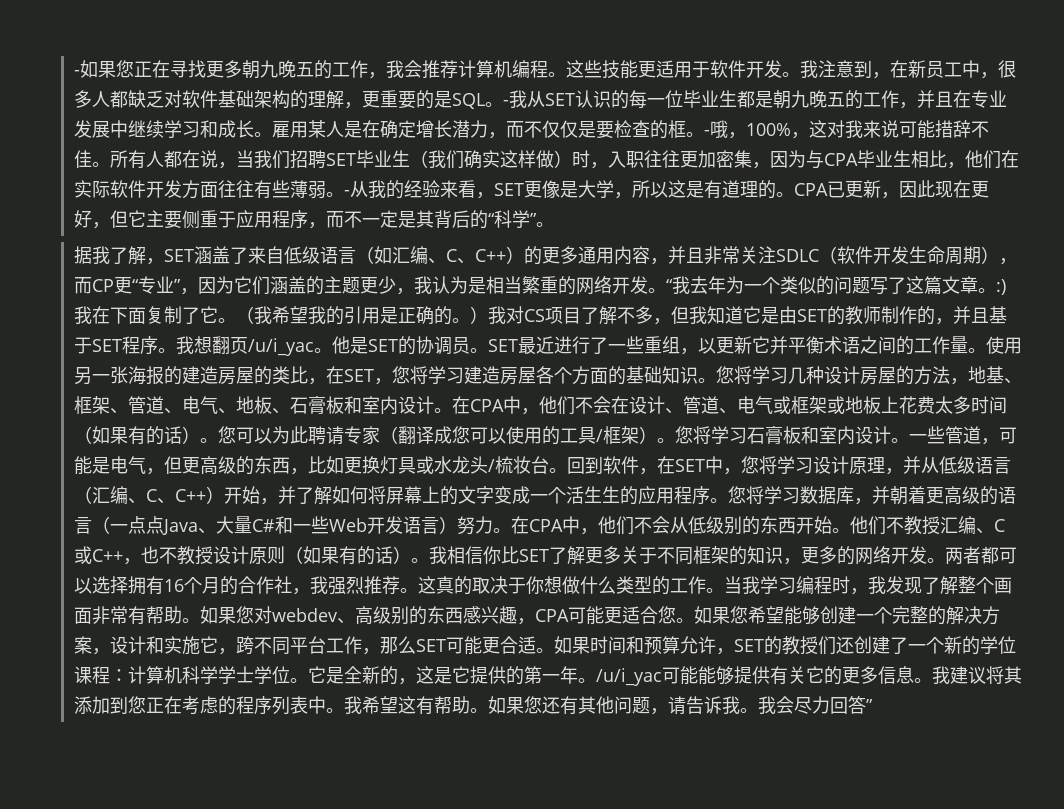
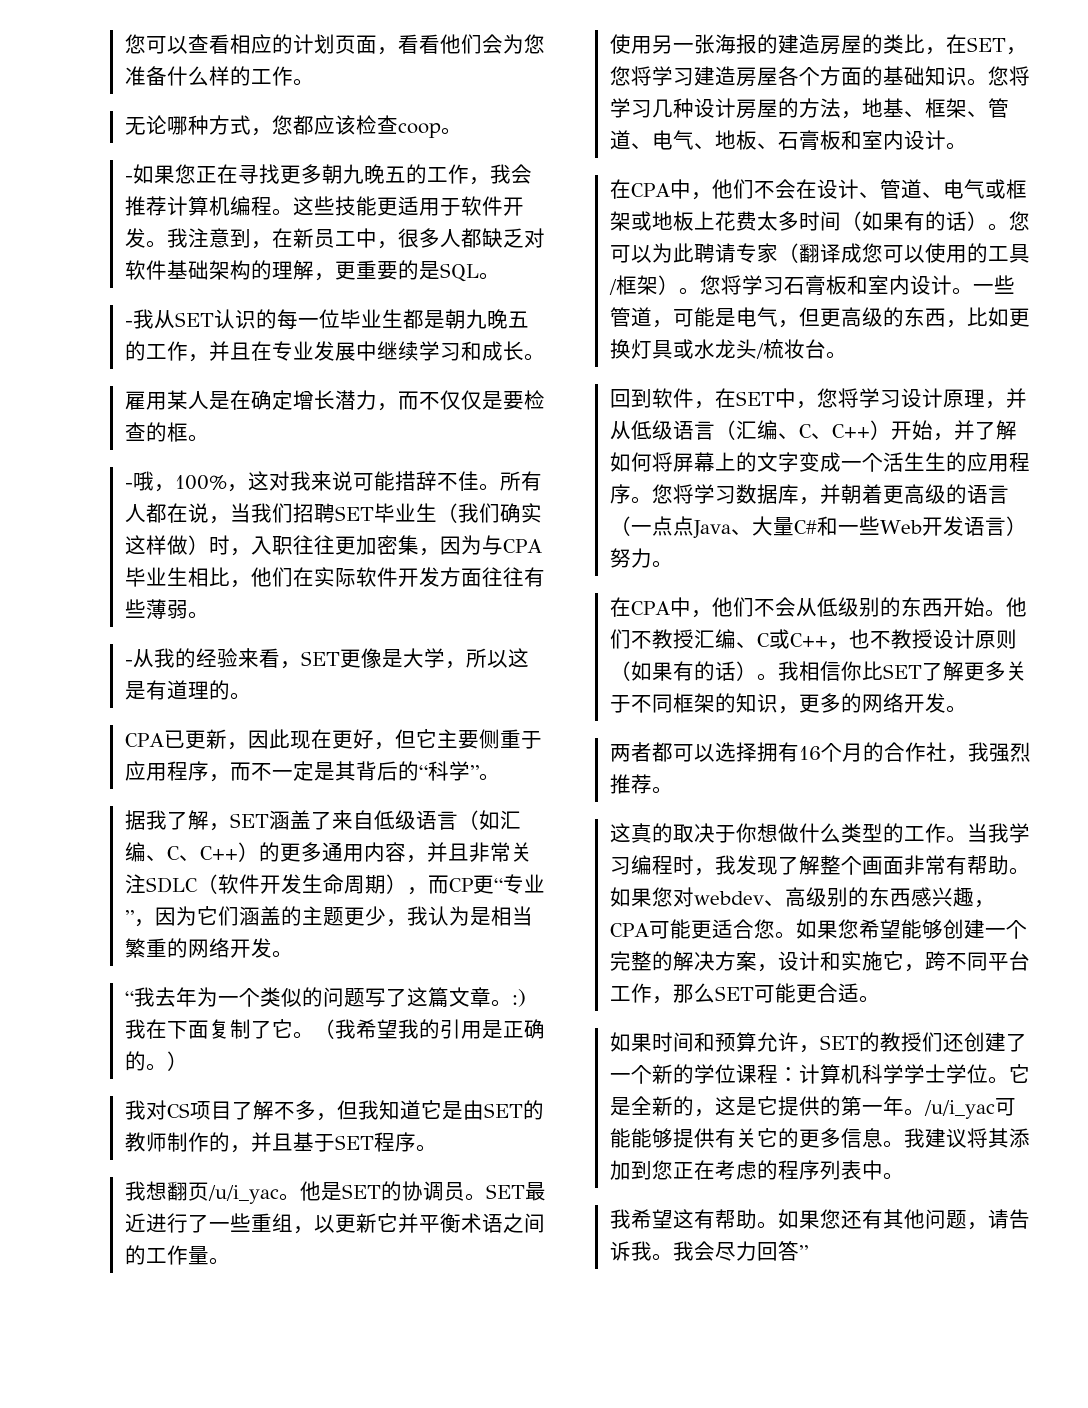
+ 您可以查看相应的计划页面，看看他们会为您准备什么样的工作。
+ 无论哪种方式，您都应该检查coop。
- 我注意到，在新员工中，很多人都缺乏对软件基础架构的理解，更重要的是SQL。-我从SET认识的每一位毕业生都是朝九晚五的工作，并且在专业发展中继续学习和成长。雇用某人是在确定增长潜力，而不仅仅是要检查的框。-哦，100%，这对我来说可能措辞不佳。
+ 我注意到，在新员工中，很多人都缺乏对软件基础架构的理解，更重要的是SQL。
+ -我从SET认识的每一位毕业生都是朝九晚五的工作，并且在专业发展中继续学习和成长。
+ 雇用某人是在确定增长潜力，而不仅仅是要检查的框。
+ -哦，100%，这对我来说可能措辞不佳。
- 所有人都在说，当我们招聘SET毕业生（我们确实这样做）时，入职往往更加密集，因为与CPA毕业生相比，他们在实际软件开发方面往往有些薄弱。-从我的经验来看，SET更像是大学，所以这是有道理的。CPA已更新，因此现在更好，但它主要侧重于应用程序，而不一定是其背后的“科学”。
+ 所有人都在说，当我们招聘SET毕业生（我们确实这样做）时，入职往往更加密集，因为与CPA毕业生相比，他们在实际软件开发方面往往有些薄弱。
+ -从我的经验来看，SET更像是大学，所以这是有道理的。
+ CPA已更新，因此现在更好，但它主要侧重于应用程序，而不一定是其背后的“科学”。
- 据我了解，SET涵盖了来自低级语言（如汇编、C、C++）的更多通用内容，并且非常关注SDLC（软件开发生命周期），而CP更“专业”，因为它们涵盖的主题更少，我认为是相当繁重的网络开发。“我去年为一个类似的问题写了这篇文章。:)
+ 据我了解，SET涵盖了来自低级语言（如汇编、C、C++）的更多通用内容，并且非常关注SDLC（软件开发生命周期），而CP更“专业”，因为它们涵盖的主题更少，我认为是相当繁重的网络开发。
+ “我去年为一个类似的问题写了这篇文章。:)
- （我希望我的引用是正确的。）我对CS项目了解不多，但我知道它是由SET的教师制作的，并且基于SET程序。我想翻页/u/i_yac。
+ （我希望我的引用是正确的。）
+ 我对CS项目了解不多，但我知道它是由SET的教师制作的，并且基于SET程序。
+ 我想翻页/u/i_yac。
- SET最近进行了一些重组，以更新它并平衡术语之间的工作量。使用另一张海报的建造房屋的类比，在SET，您将学习建造房屋各个方面的基础知识。
+ SET最近进行了一些重组，以更新它并平衡术语之间的工作量。
+ 使用另一张海报的建造房屋的类比，在SET，您将学习建造房屋各个方面的基础知识。
- 您将学习几种设计房屋的方法，地基、框架、管道、电气、地板、石膏板和室内设计。在CPA中，他们不会在设计、管道、电气或框架或地板上花费太多时间（如果有的话）。
+ 您将学习几种设计房屋的方法，地基、框架、管道、电气、地板、石膏板和室内设计。
+ 在CPA中，他们不会在设计、管道、电气或框架或地板上花费太多时间（如果有的话）。
- 一些管道，可能是电气，但更高级的东西，比如更换灯具或水龙头/梳妆台。回到软件，在SET中，您将学习设计原理，并从低级语言（汇编、C、C++）开始，并了解如何将屏幕上的文字变成一个活生生的应用程序。
+ 一些管道，可能是电气，但更高级的东西，比如更换灯具或水龙头/梳妆台。
+ 回到软件，在SET中，您将学习设计原理，并从低级语言（汇编、C、C++）开始，并了解如何将屏幕上的文字变成一个活生生的应用程序。
- 您将学习数据库，并朝着更高级的语言（一点点Java、大量C#和一些Web开发语言）努力。在CPA中，他们不会从低级别的东西开始。
+ 您将学习数据库，并朝着更高级的语言（一点点Java、大量C#和一些Web开发语言）努力。
+ 在CPA中，他们不会从低级别的东西开始。
- 我相信你比SET了解更多关于不同框架的知识，更多的网络开发。两者都可以选择拥有16个月的合作社，我强烈推荐。这真的取决于你想做什么类型的工作。
+ 我相信你比SET了解更多关于不同框架的知识，更多的网络开发。
+ 两者都可以选择拥有16个月的合作社，我强烈推荐。
+ 这真的取决于你想做什么类型的工作。
- 如果您希望能够创建一个完整的解决方案，设计和实施它，跨不同平台工作，那么SET可能更合适。如果时间和预算允许，SET的教授们还创建了一个新的学位课程：计算机科学学士学位。
+ 如果您希望能够创建一个完整的解决方案，设计和实施它，跨不同平台工作，那么SET可能更合适。
+ 如果时间和预算允许，SET的教授们还创建了一个新的学位课程：计算机科学学士学位。
- 我建议将其添加到您正在考虑的程序列表中。我希望这有帮助。
+ 我建议将其添加到您正在考虑的程序列表中。
+ 我希望这有帮助。

